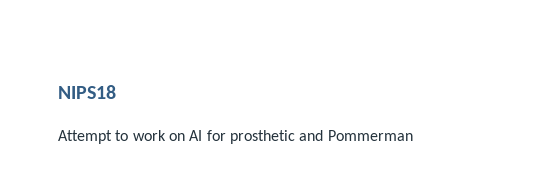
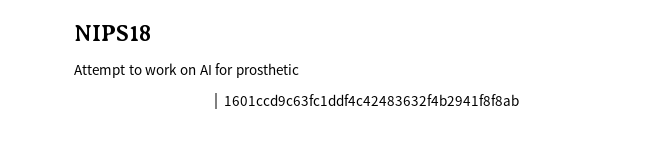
- Attempt to work on AI for prosthetic and Pommerman
+ Attempt to work on AI for prosthetic
+ 1601ccd9c63fc1ddf4c42483632f4b2941f8f8ab

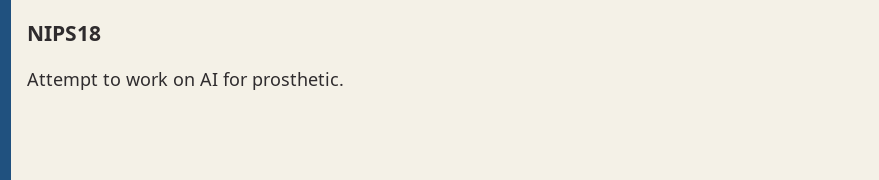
- Attempt to work on AI for prosthetic
- 1601ccd9c63fc1ddf4c42483632f4b2941f8f8ab
+ Attempt to work on AI for prosthetic.

